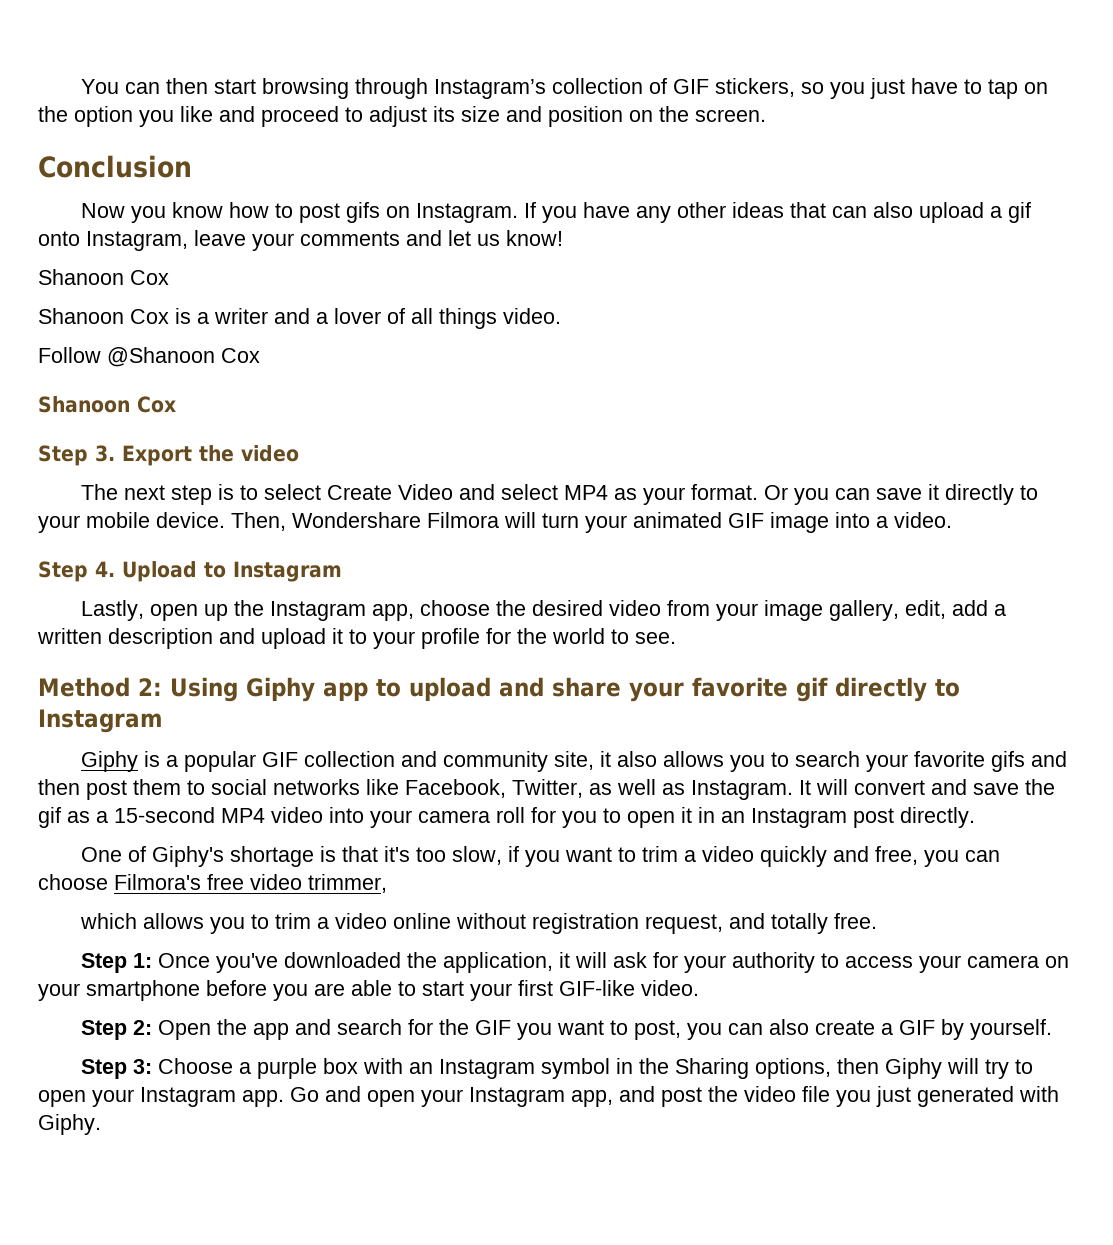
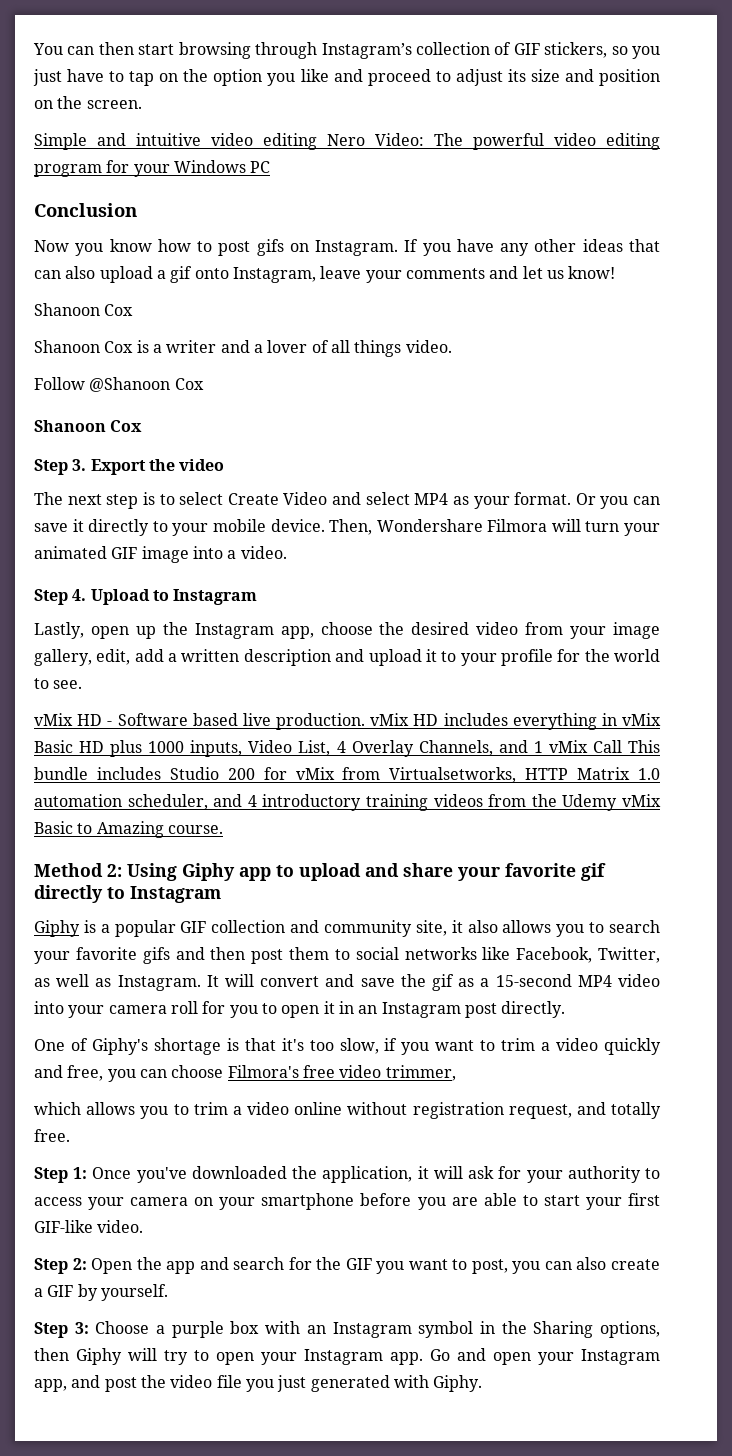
+ Simple and intuitive video editing Nero Video: The powerful video editing program for your Windows PC
+ vMix HD - Software based live production. vMix HD includes everything in vMix Basic HD plus 1000 inputs, Video List, 4 Overlay Channels, and 1 vMix Call This bundle includes Studio 200 for vMix from Virtualsetworks, HTTP Matrix 1.0 automation scheduler, and 4 introductory training videos from the Udemy vMix Basic to Amazing course.

